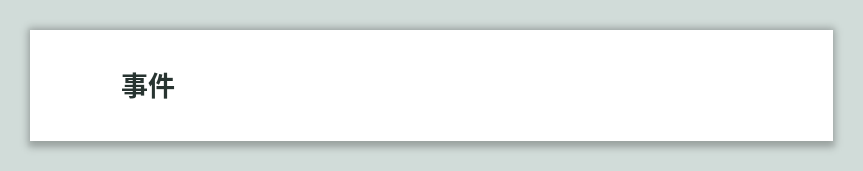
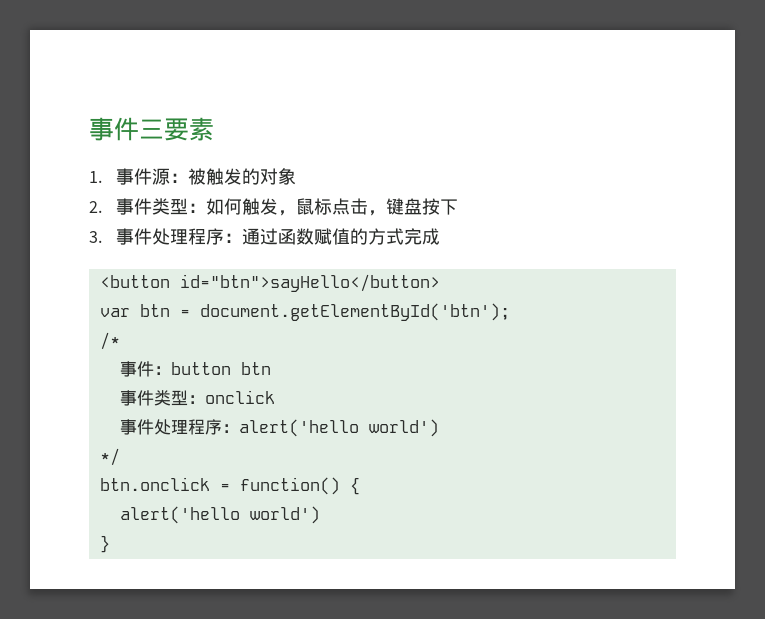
- 事件
+ 事件三要素
+ 1.事件源：被触发的对象
+ 2.事件类型：如何触发，鼠标点击，键盘按下
+ 3.事件处理程序：通过函数赋值的方式完成
+ <button id="btn">sayHello</button>
+ var btn = document.getElementById('btn');
+ /*
+ 事件：button btn
+ 事件类型：onclick
+ 事件处理程序：alert('hello world')
+ */
+ btn.onclick = function() {
+ alert('hello world')
+ }

